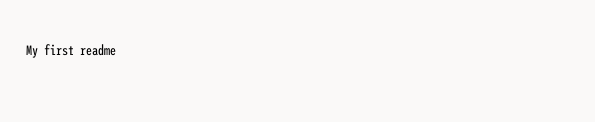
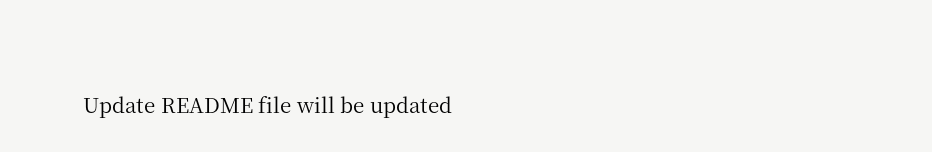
- My first readme
+ Update README file will be updated

